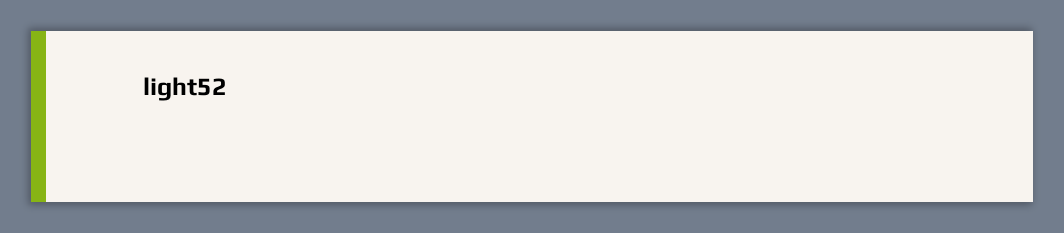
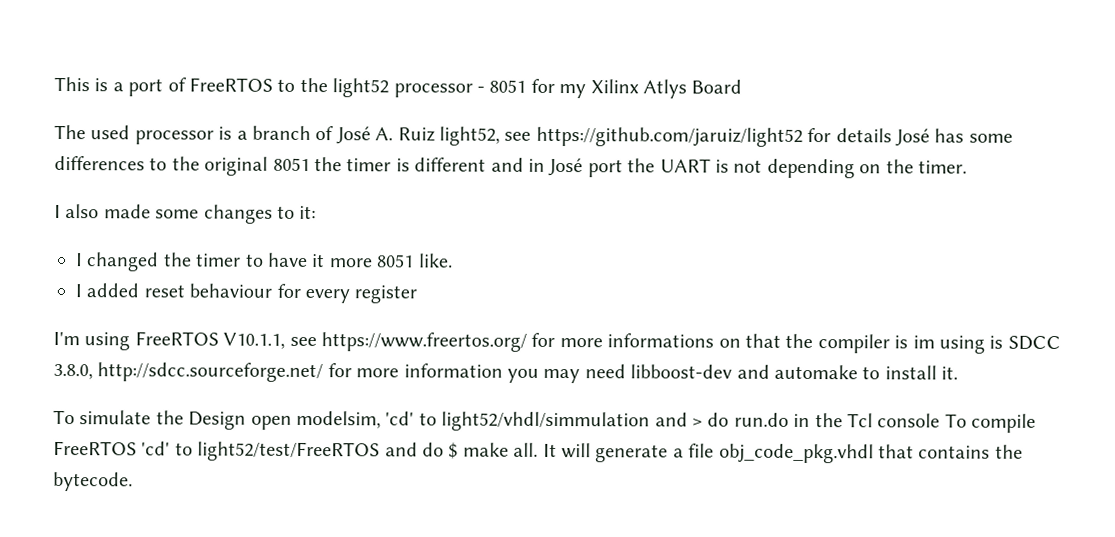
- light52
+ This is a port of FreeRTOS to the light52 processor - 8051 for my Xilinx Atlys Board
+ The used processor is a branch of José A. Ruiz light52, see https://github.com/jaruiz/light52 for details José has some differences to the original 8051 the timer is different and in José port the UART is not depending on the timer.
+ I also made some changes to it:
+ I changed the timer to have it more 8051 like.
+ I added reset behaviour for every register
+ I'm using FreeRTOS V10.1.1, see https://www.freertos.org/ for more informations on that the compiler is im using is SDCC 3.8.0, http://sdcc.sourceforge.net/ for more information you may need libboost-dev and automake to install it.
+ To simulate the Design open modelsim, 'cd' to light52/vhdl/simmulation and > do run.do in the Tcl console To compile FreeRTOS 'cd' to light52/test/FreeRTOS and do $ make all. It will generate a file obj_code_pkg.vhdl that contains the bytecode.

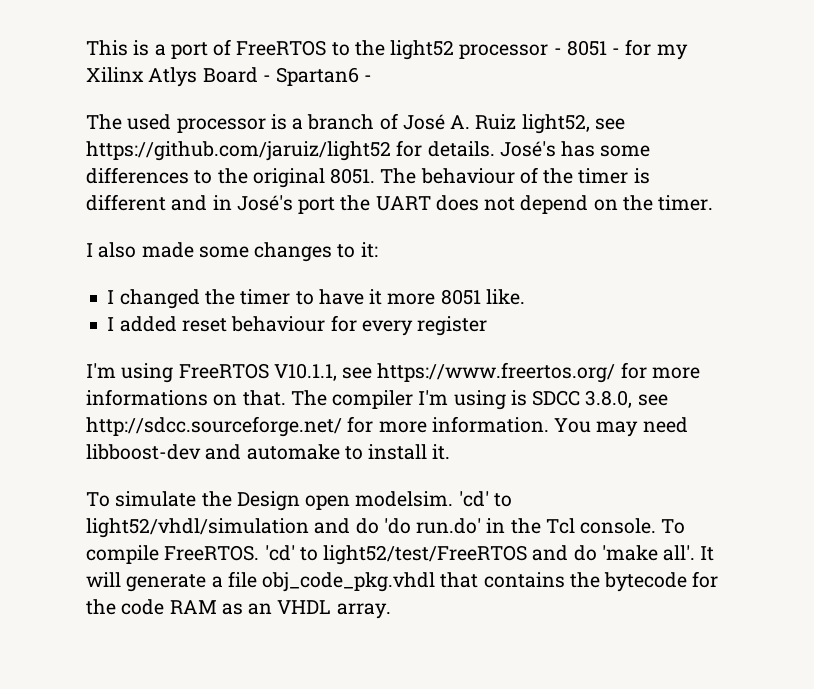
- This is a port of FreeRTOS to the light52 processor - 8051 for my Xilinx Atlys Board
+ This is a port of FreeRTOS to the light52 processor - 8051 - for my Xilinx Atlys Board - Spartan6 -
- The used processor is a branch of José A. Ruiz light52, see https://github.com/jaruiz/light52 for details José has some differences to the original 8051 the timer is different and in José port the UART is not depending on the timer.
+ The used processor is a branch of José A. Ruiz light52, see https://github.com/jaruiz/light52 for details. José's has some differences to the original 8051. The behaviour of the timer is different and in José's port the UART does not depend on the timer.
- I'm using FreeRTOS V10.1.1, see https://www.freertos.org/ for more informations on that the compiler is im using is SDCC 3.8.0, http://sdcc.sourceforge.net/ for more information you may need libboost-dev and automake to install it.
+ I'm using FreeRTOS V10.1.1, see https://www.freertos.org/ for more informations on that. The compiler I'm using is SDCC 3.8.0, see http://sdcc.sourceforge.net/ for more information. You may need libboost-dev and automake to install it.
- To simulate the Design open modelsim, 'cd' to light52/vhdl/simmulation and > do run.do in the Tcl console To compile FreeRTOS 'cd' to light52/test/FreeRTOS and do $ make all.
+ To simulate the Design open modelsim. 'cd' to light52/vhdl/simulation and do 'do run.do' in the Tcl console. To compile FreeRTOS. 'cd' to light52/test/FreeRTOS and do 'make all'.
- It will generate a file obj_code_pkg.vhdl that contains the bytecode.
+ It will generate a file obj_code_pkg.vhdl that contains the bytecode for the code RAM as an VHDL array.

